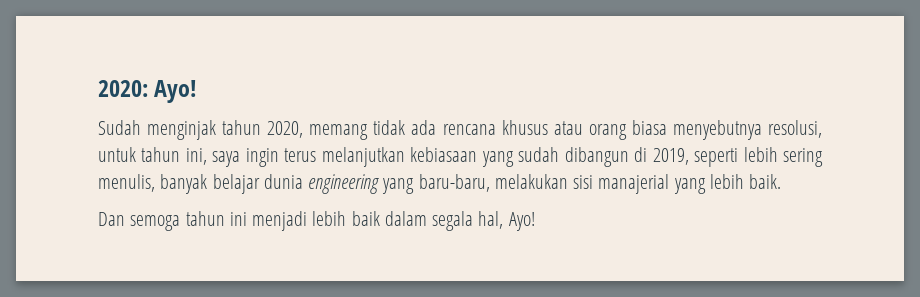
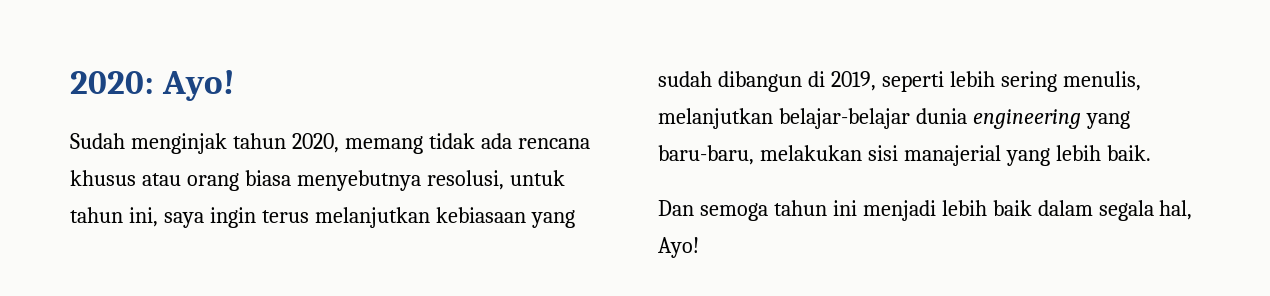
- Sudah menginjak tahun 2020, memang tidak ada rencana khusus atau orang biasa menyebutnya resolusi, untuk tahun ini, saya ingin terus melanjutkan kebiasaan yang sudah dibangun di 2019, seperti lebih sering menulis, banyak belajar dunia engineering yang baru-baru, melakukan sisi manajerial yang lebih baik.
+ Sudah menginjak tahun 2020, memang tidak ada rencana khusus atau orang biasa menyebutnya resolusi, untuk tahun ini, saya ingin terus melanjutkan kebiasaan yang sudah dibangun di 2019, seperti lebih sering menulis, melanjutkan belajar-belajar dunia engineering yang baru-baru, melakukan sisi manajerial yang lebih baik.

